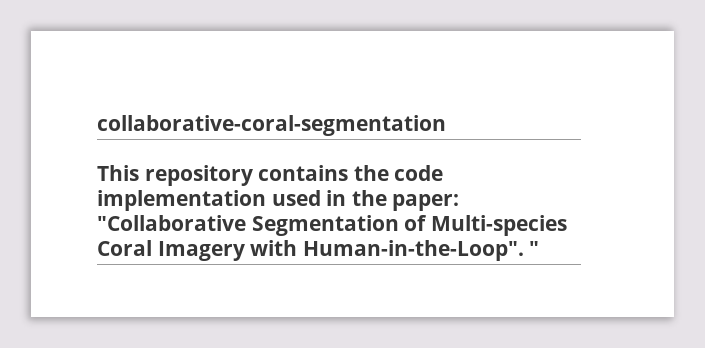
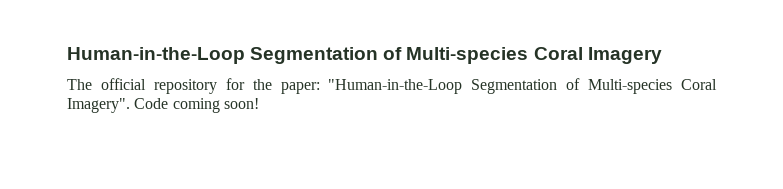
- collaborative-coral-segmentation
- This repository contains the code implementation used in the paper: "Collaborative Segmentation of Multi-species Coral Imagery with Human-in-the-Loop". "
+ Human-in-the-Loop Segmentation of Multi-species Coral Imagery
+ The official repository for the paper: "Human-in-the-Loop Segmentation of Multi-species Coral Imagery". Code coming soon!

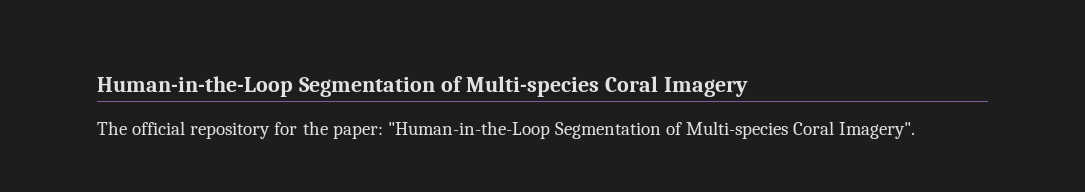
- Code coming soon!

